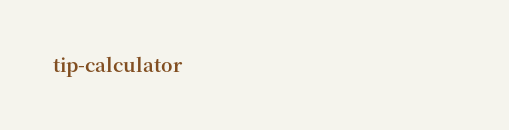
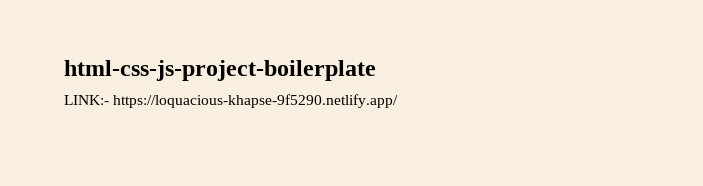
- tip-calculator
+ html-css-js-project-boilerplate
+ LINK:- https://loquacious-khapse-9f5290.netlify.app/

